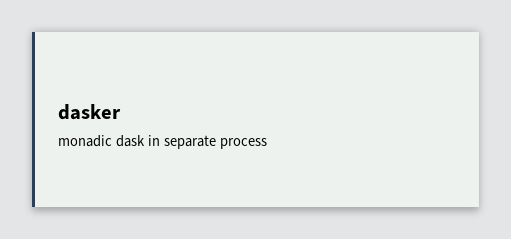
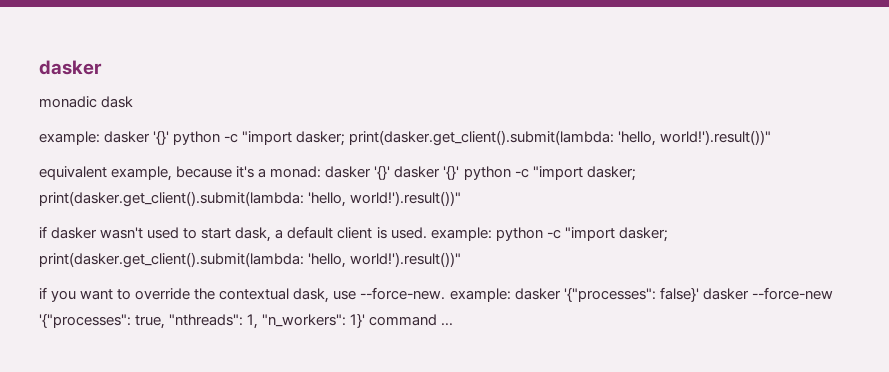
- monadic dask in separate process
+ monadic dask
+ example: dasker '{}' python -c "import dasker; print(dasker.get_client().submit(lambda: 'hello, world!').result())"
+ equivalent example, because it's a monad: dasker '{}' dasker '{}' python -c "import dasker; print(dasker.get_client().submit(lambda: 'hello, world!').result())"
+ if dasker wasn't used to start dask, a default client is used. example: python -c "import dasker; print(dasker.get_client().submit(lambda: 'hello, world!').result())"
+ if you want to override the contextual dask, use --force-new. example: dasker '{"processes": false}' dasker --force-new '{"processes": true, "nthreads": 1, "n_workers": 1}' command ...

